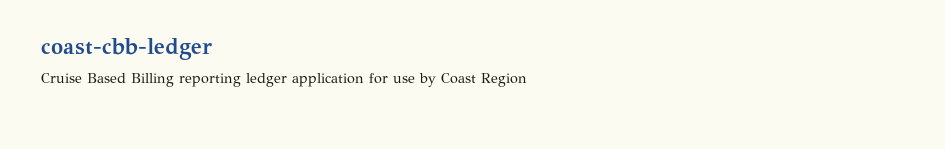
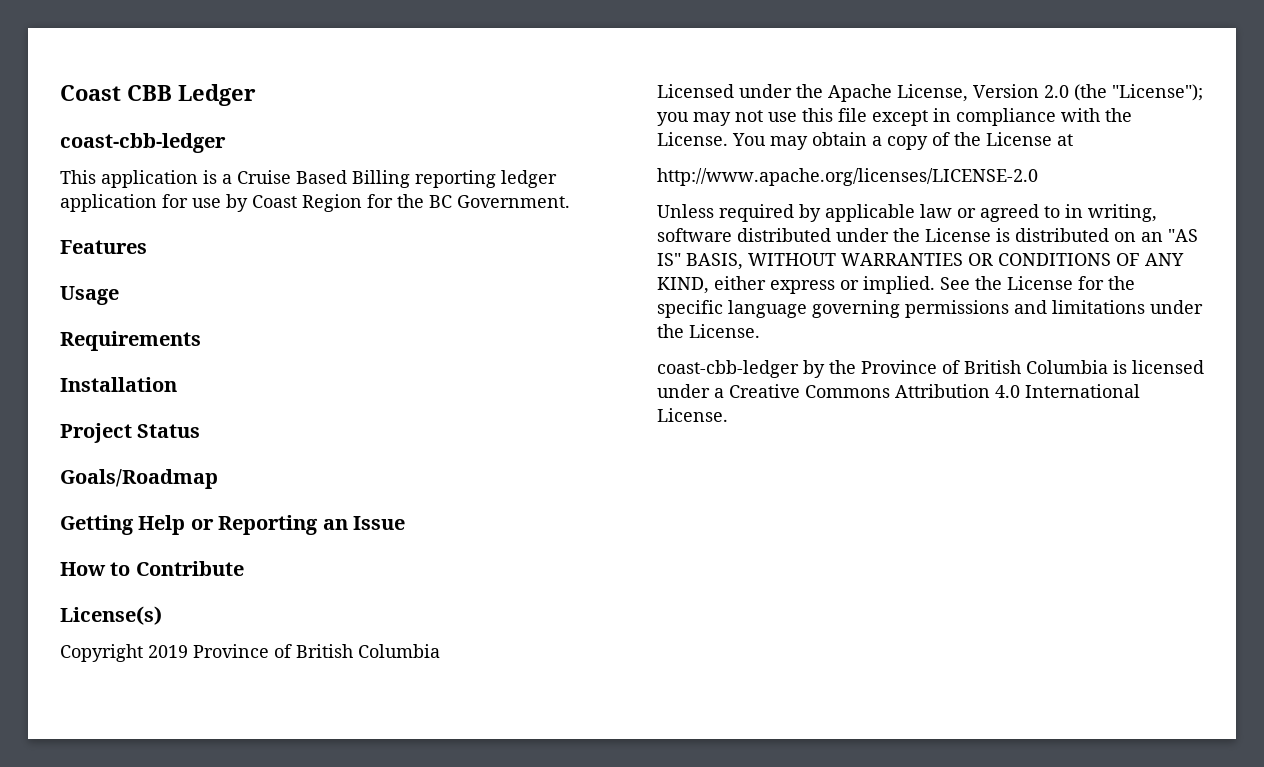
+ Coast CBB Ledger
  coast-cbb-ledger
- Cruise Based Billing reporting ledger application for use by Coast Region
+ This application is a Cruise Based Billing reporting ledger application for use by Coast Region for the BC Government.
+ Features
+ Usage
+ Requirements
+ Installation
+ Project Status
+ Goals/Roadmap
+ Getting Help or Reporting an Issue
+ How to Contribute
+ License(s)
+ Copyright 2019 Province of British Columbia
+ Licensed under the Apache License, Version 2.0 (the "License"); you may not use this file except in compliance with the License. You may obtain a copy of the License at
+ http://www.apache.org/licenses/LICENSE-2.0
+ Unless required by applicable law or agreed to in writing, software distributed under the License is distributed on an "AS IS" BASIS, WITHOUT WARRANTIES OR CONDITIONS OF ANY KIND, either express or implied. See the License for the specific language governing permissions and limitations under the License.
+ coast-cbb-ledger by the Province of British Columbia is licensed under a Creative Commons Attribution 4.0 International License.

